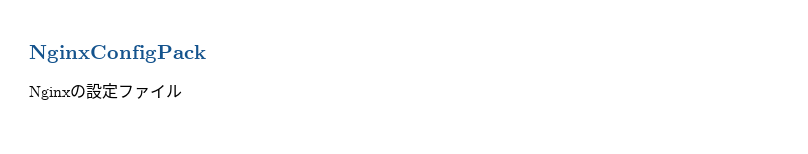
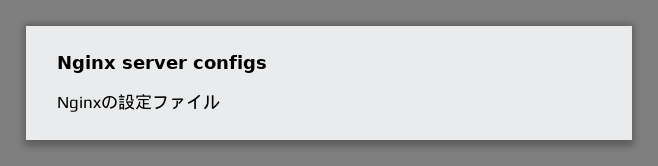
- NginxConfigPack
+ Nginx server configs

